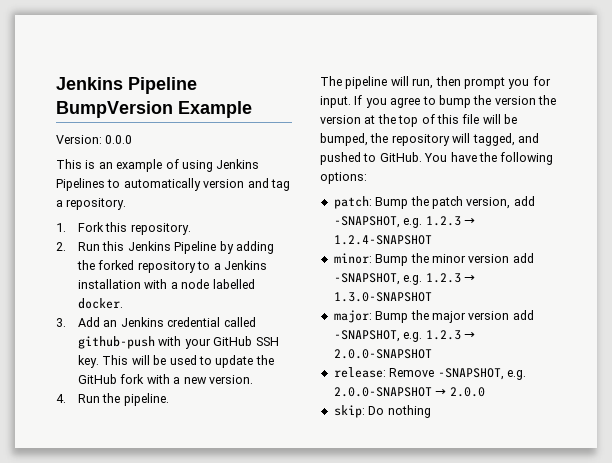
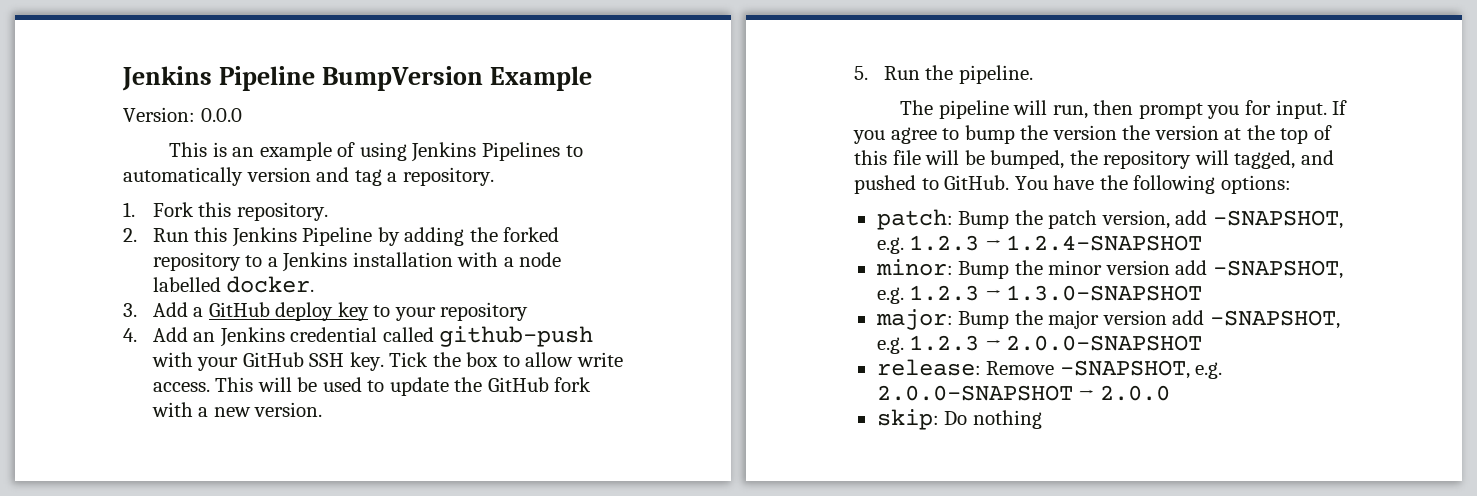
- 3. Add an Jenkins credential called github-push with your GitHub SSH key.
+ 3. Add a GitHub deploy key to your repository
+ 4. Add an Jenkins credential called github-push with your GitHub SSH key.
+ Tick the box to allow write access.
- 4. Run the pipeline.
+ 5. Run the pipeline.

